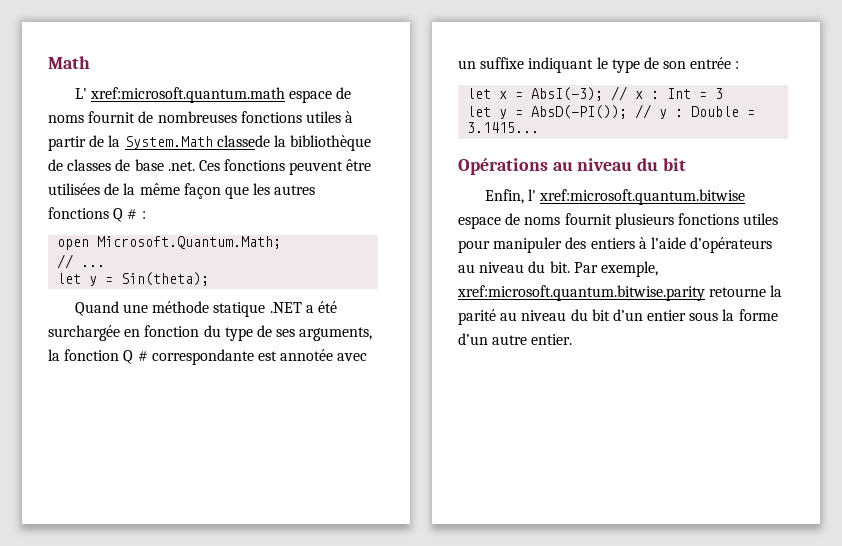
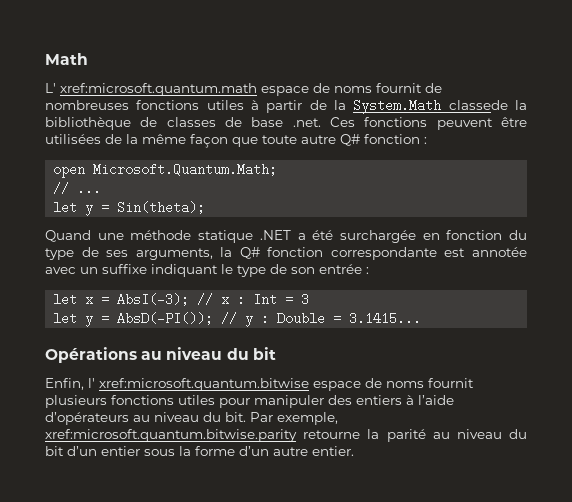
- L' xref:microsoft.quantum.math espace de noms fournit de nombreuses fonctions utiles à partir de la System.Math classede la bibliothèque de classes de base .net. Ces fonctions peuvent être utilisées de la même façon que les autres fonctions Q # :
+ L' xref:microsoft.quantum.math espace de noms fournit de nombreuses fonctions utiles à partir de la System.Math classede la bibliothèque de classes de base .net. Ces fonctions peuvent être utilisées de la même façon que toute autre Q# fonction :
- Quand une méthode statique .NET a été surchargée en fonction du type de ses arguments, la fonction Q # correspondante est annotée avec un suffixe indiquant le type de son entrée :
+ Quand une méthode statique .NET a été surchargée en fonction du type de ses arguments, la Q# fonction correspondante est annotée avec un suffixe indiquant le type de son entrée :

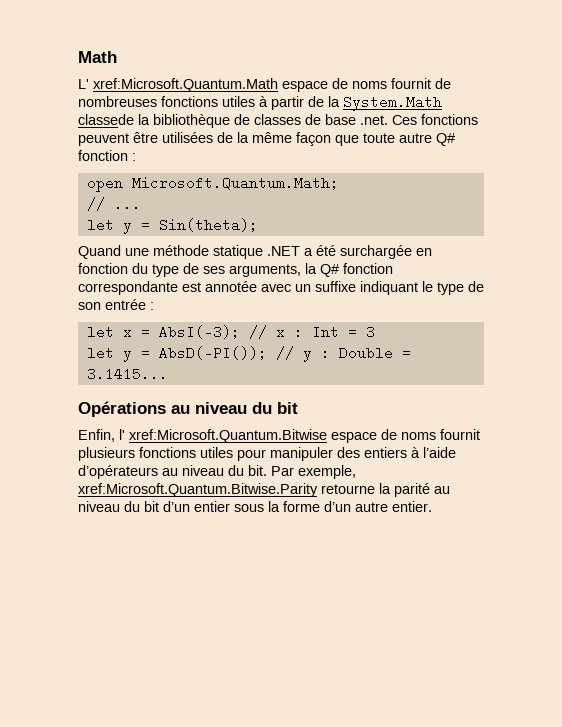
- L' xref:microsoft.quantum.math espace de noms fournit de nombreuses fonctions utiles à partir de la System.Math classede la bibliothèque de classes de base .net. Ces fonctions peuvent être utilisées de la même façon que toute autre Q# fonction :
+ L' xref:Microsoft.Quantum.Math espace de noms fournit de nombreuses fonctions utiles à partir de la System.Math classede la bibliothèque de classes de base .net. Ces fonctions peuvent être utilisées de la même façon que toute autre Q# fonction :
- Enfin, l' xref:microsoft.quantum.bitwise espace de noms fournit plusieurs fonctions utiles pour manipuler des entiers à l’aide d’opérateurs au niveau du bit.
+ Enfin, l' xref:Microsoft.Quantum.Bitwise espace de noms fournit plusieurs fonctions utiles pour manipuler des entiers à l’aide d’opérateurs au niveau du bit.
- Par exemple, xref:microsoft.quantum.bitwise.parity retourne la parité au niveau du bit d’un entier sous la forme d’un autre entier.
+ Par exemple, xref:Microsoft.Quantum.Bitwise.Parity retourne la parité au niveau du bit d’un entier sous la forme d’un autre entier.

